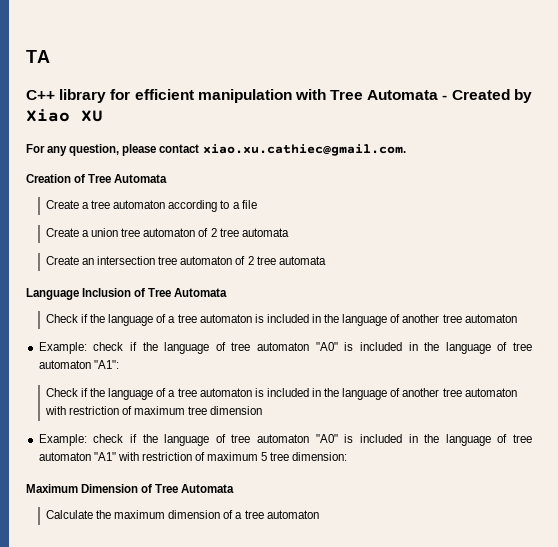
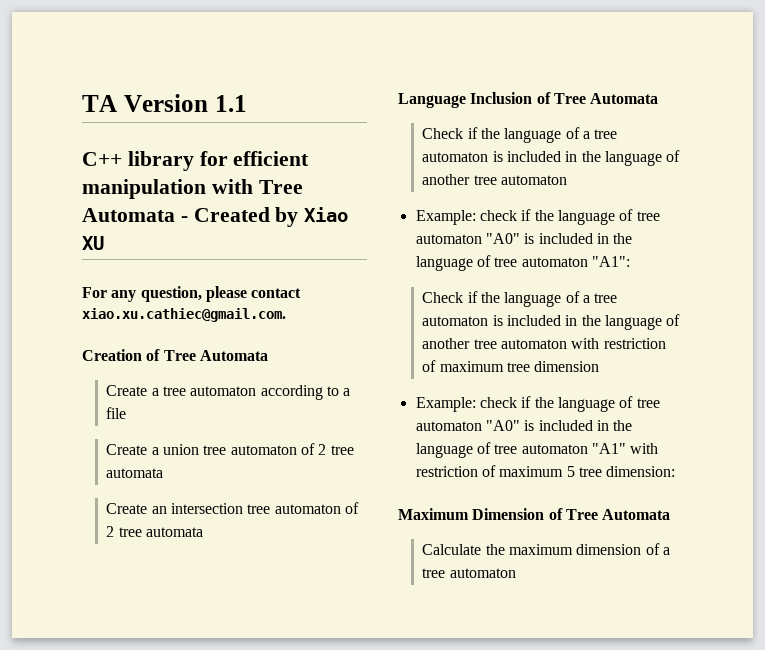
- TA
+ TA Version 1.1

